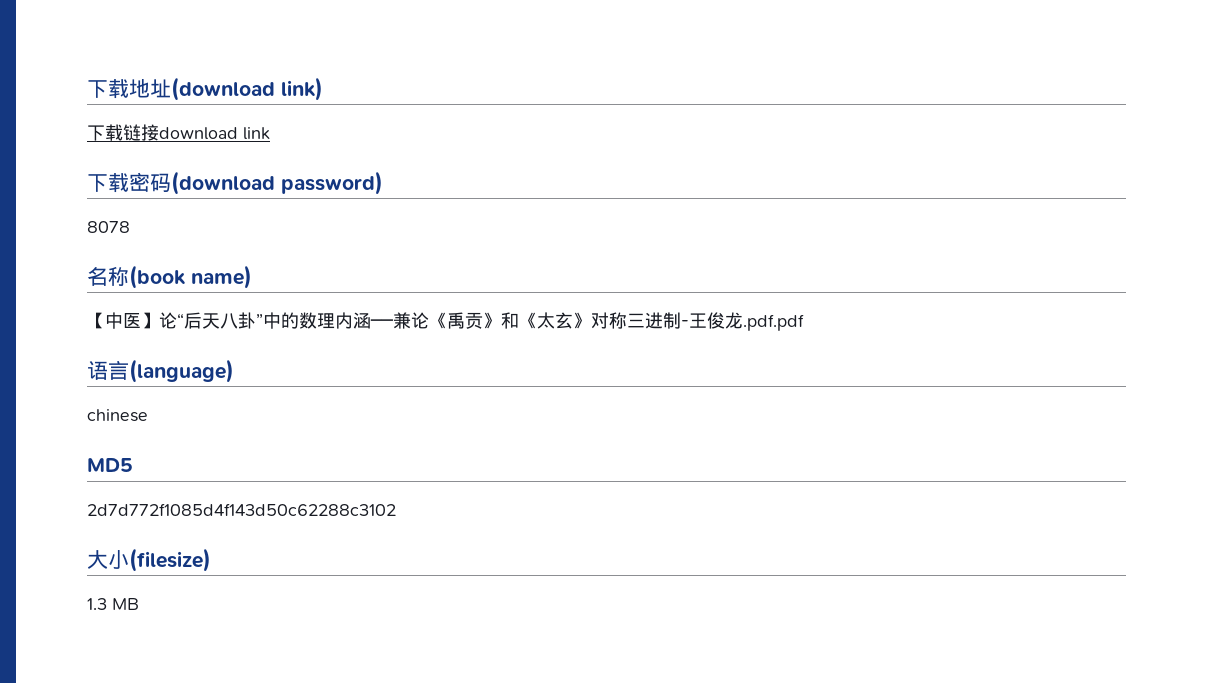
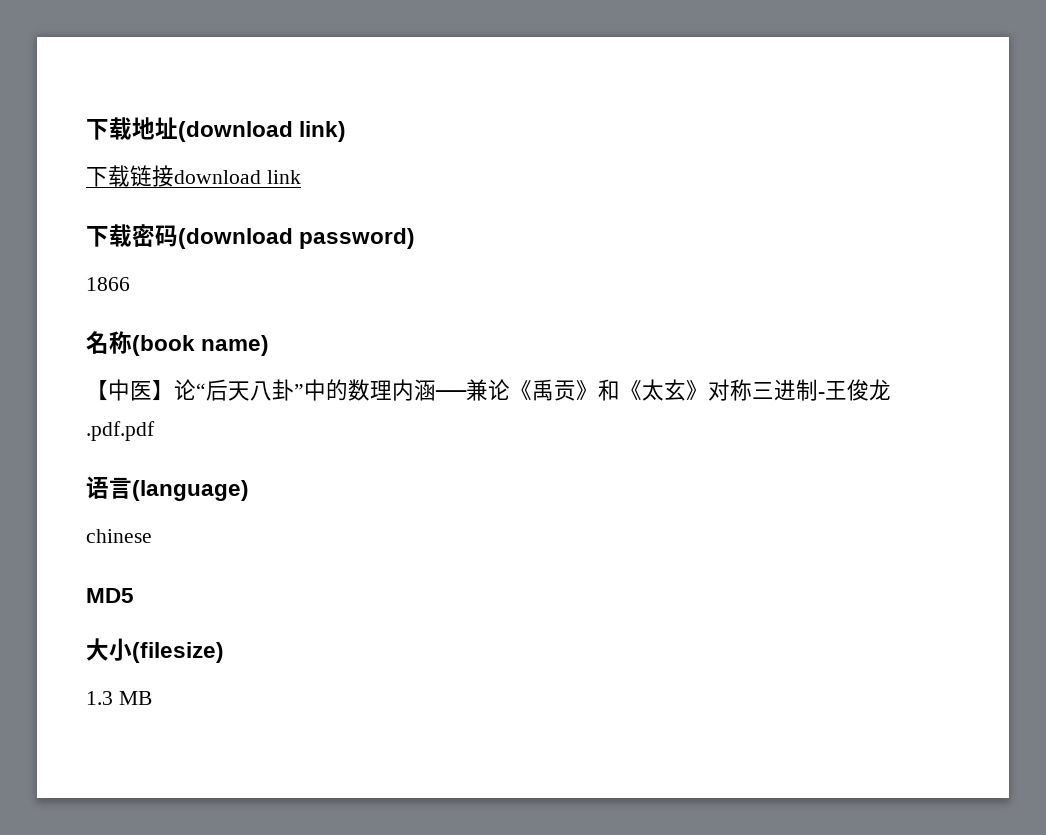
- 8078
+ 1866
- 2d7d772f1085d4f143d50c62288c3102

